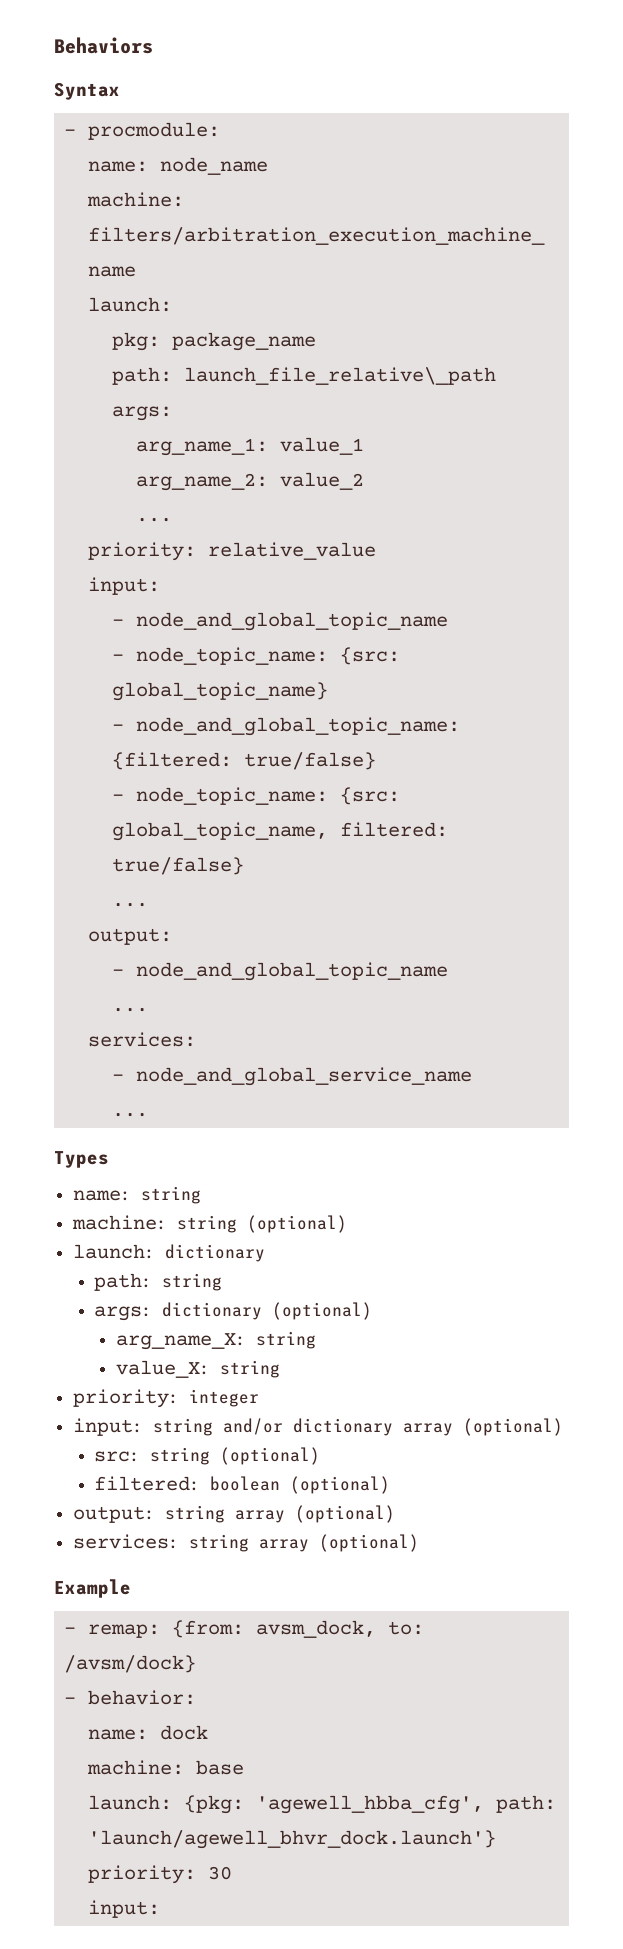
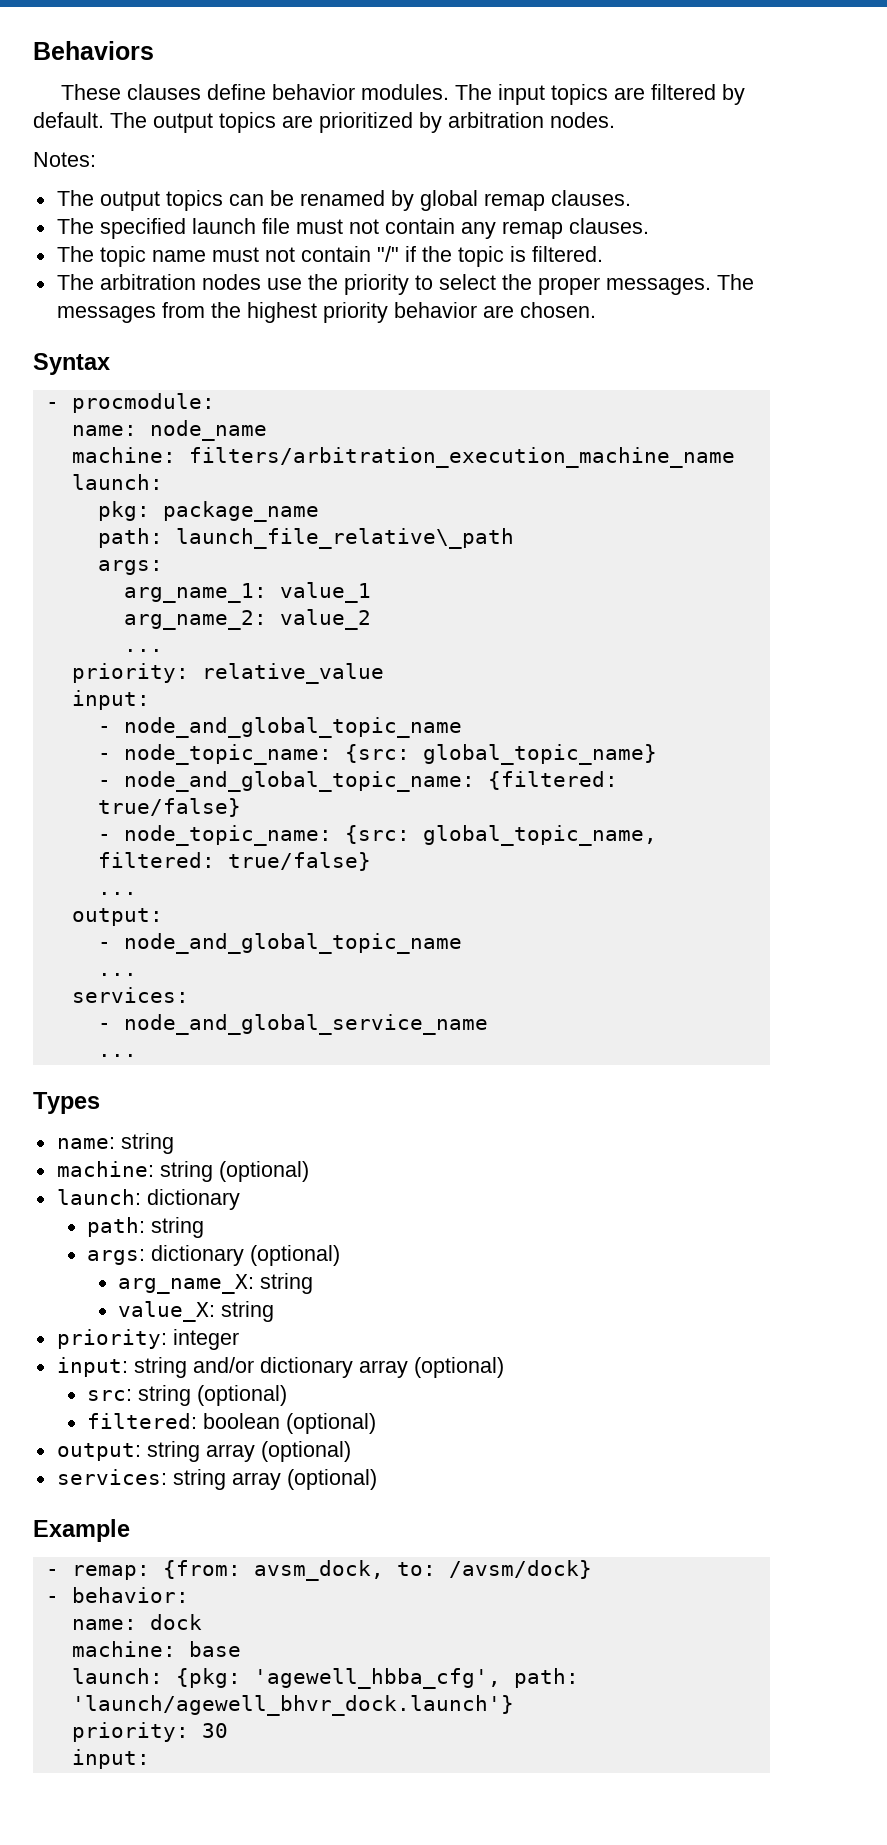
+ These clauses define behavior modules. The input topics are filtered by default. The output topics are prioritized by arbitration nodes.
+ Notes:
+ The output topics can be renamed by global remap clauses.
+ The specified launch file must not contain any remap clauses.
+ The topic name must not contain "/" if the topic is filtered.
+ The arbitration nodes use the priority to select the proper messages. The messages from the highest priority behavior are chosen.

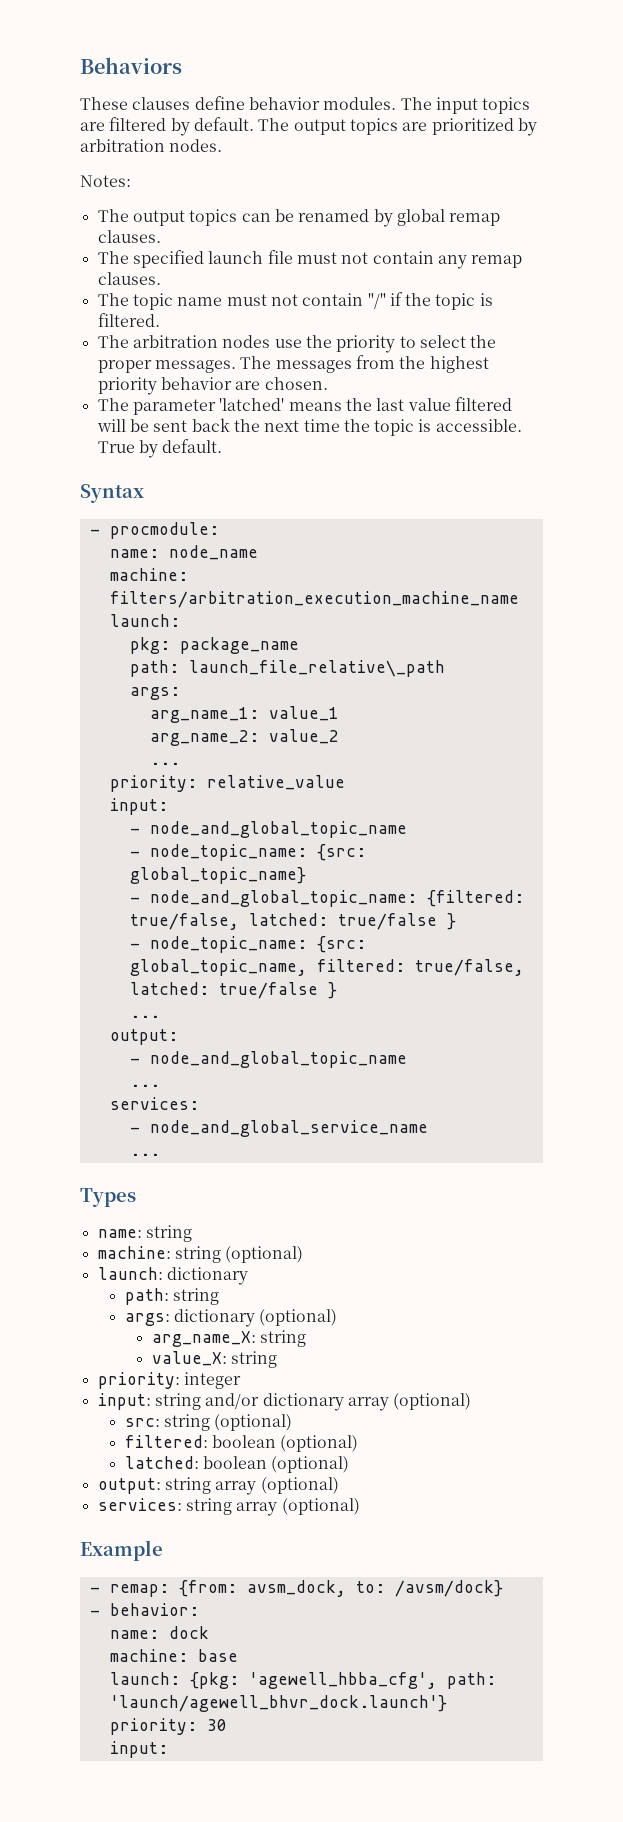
+ The parameter 'latched' means the last value filtered will be sent back the next time the topic is accessible. True by default.
- - node_and_global_topic_name: {filtered: true/false}
+ - node_and_global_topic_name: {filtered: true/false, latched: true/false }
- - node_topic_name: {src: global_topic_name, filtered: true/false}
+ - node_topic_name: {src: global_topic_name, filtered: true/false, latched: true/false }
+ latched: boolean (optional)

